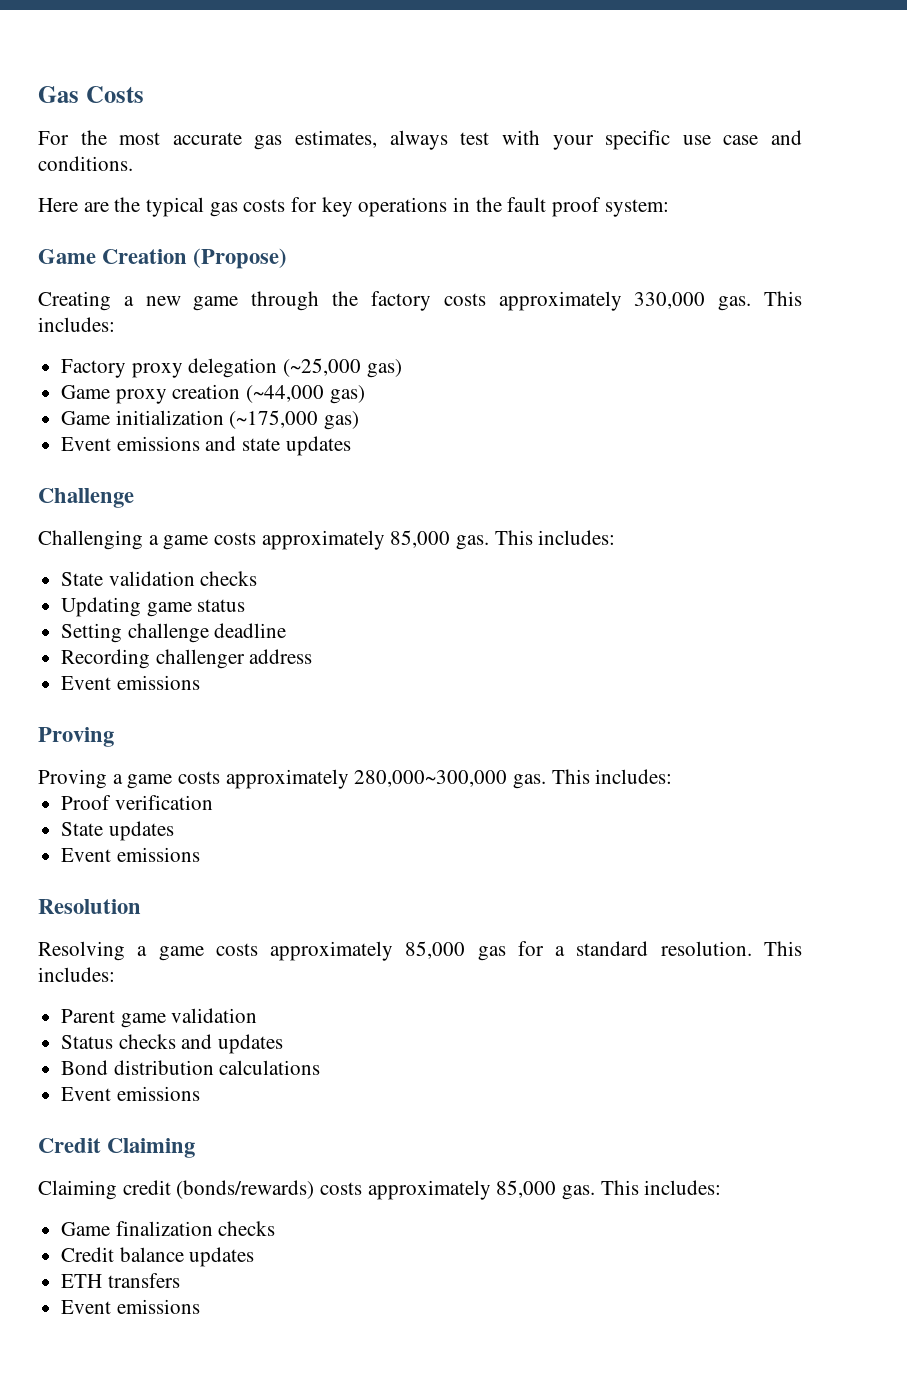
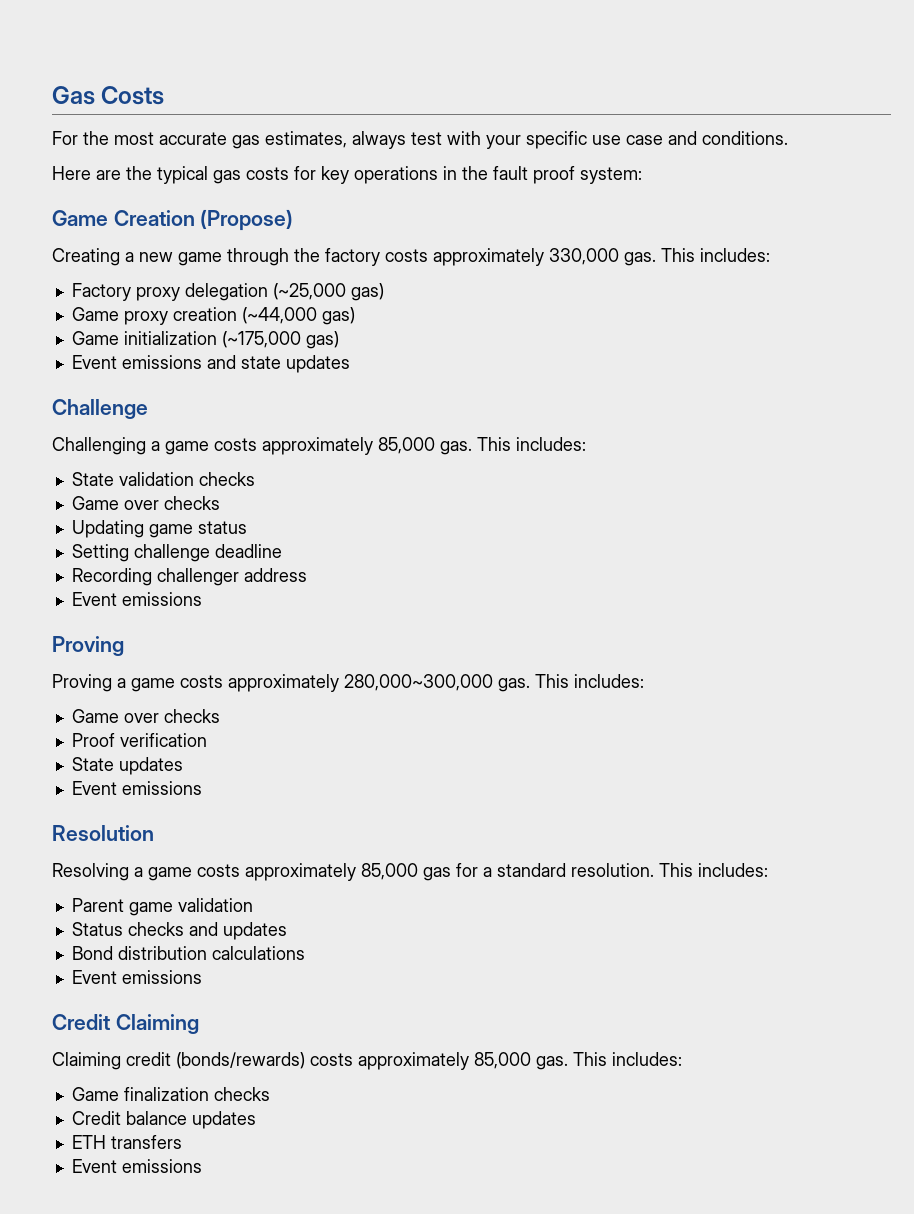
  State validation checks
+ Game over checks
  Proving a game costs approximately 280,000~300,000 gas. This includes:
+ Game over checks

